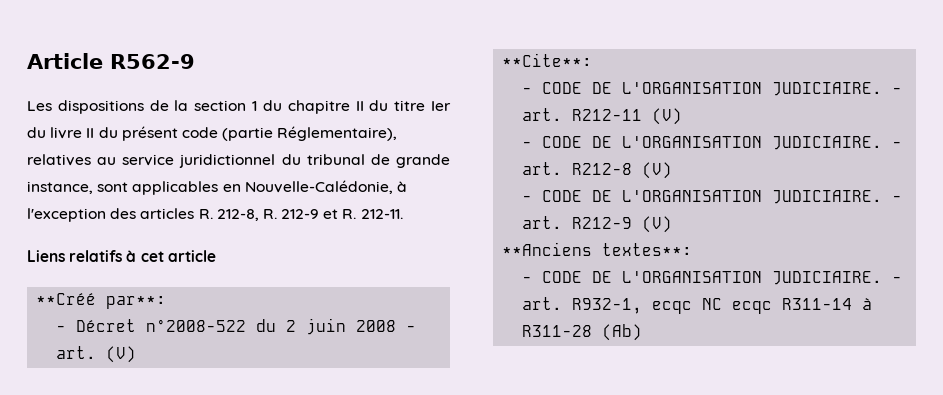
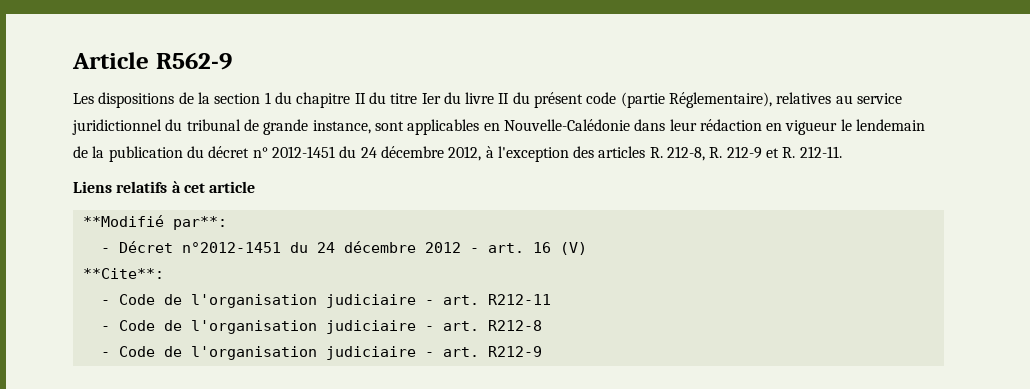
- Les dispositions de la section 1 du chapitre II du titre Ier du livre II du présent code (partie Réglementaire), relatives au service juridictionnel du tribunal de grande instance, sont applicables en Nouvelle-Calédonie, à l'exception des articles R. 212-8, R. 212-9 et R. 212-11.
+ Les dispositions de la section 1 du chapitre II du titre Ier du livre II du présent code (partie Réglementaire), relatives au service juridictionnel du tribunal de grande instance, sont applicables en Nouvelle-Calédonie dans leur rédaction en vigueur le lendemain de la publication du décret n° 2012-1451 du 24 décembre 2012, à l'exception des articles R. 212-8, R. 212-9 et R. 212-11.
- **Créé par**:
+ **Modifié par**:
- - Décret n°2008-522 du 2 juin 2008 - art. (V)
+ - Décret n°2012-1451 du 24 décembre 2012 - art. 16 (V)
- - CODE DE L'ORGANISATION JUDICIAIRE. - art. R212-11 (V)
- - CODE DE L'ORGANISATION JUDICIAIRE. - art. R212-8 (V)
- - CODE DE L'ORGANISATION JUDICIAIRE. - art. R212-9 (V)
- **Anciens textes**:
- - CODE DE L'ORGANISATION JUDICIAIRE. - art. R932-1, ecqc NC ecqc R311-14 à R311-28 (Ab)
+ - Code de l'organisation judiciaire - art. R212-11
+ - Code de l'organisation judiciaire - art. R212-8
+ - Code de l'organisation judiciaire - art. R212-9

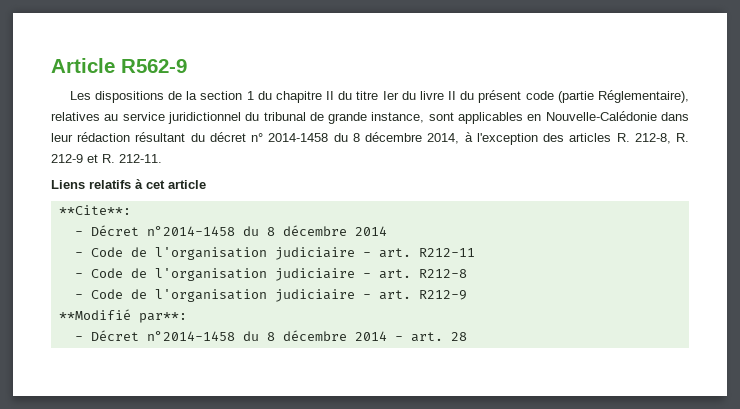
- Les dispositions de la section 1 du chapitre II du titre Ier du livre II du présent code (partie Réglementaire), relatives au service juridictionnel du tribunal de grande instance, sont applicables en Nouvelle-Calédonie dans leur rédaction en vigueur le lendemain de la publication du décret n° 2012-1451 du 24 décembre 2012, à l'exception des articles R. 212-8, R. 212-9 et R. 212-11.
+ Les dispositions de la section 1 du chapitre II du titre Ier du livre II du présent code (partie Réglementaire), relatives au service juridictionnel du tribunal de grande instance, sont applicables en Nouvelle-Calédonie dans leur rédaction résultant du décret n° 2014-1458 du 8 décembre 2014, à l'exception des articles R. 212-8, R. 212-9 et R. 212-11.
- **Modifié par**:
- - Décret n°2012-1451 du 24 décembre 2012 - art. 16 (V)
  **Cite**:
+ - Décret n°2014-1458 du 8 décembre 2014
+ **Modifié par**:
+ - Décret n°2014-1458 du 8 décembre 2014 - art. 28

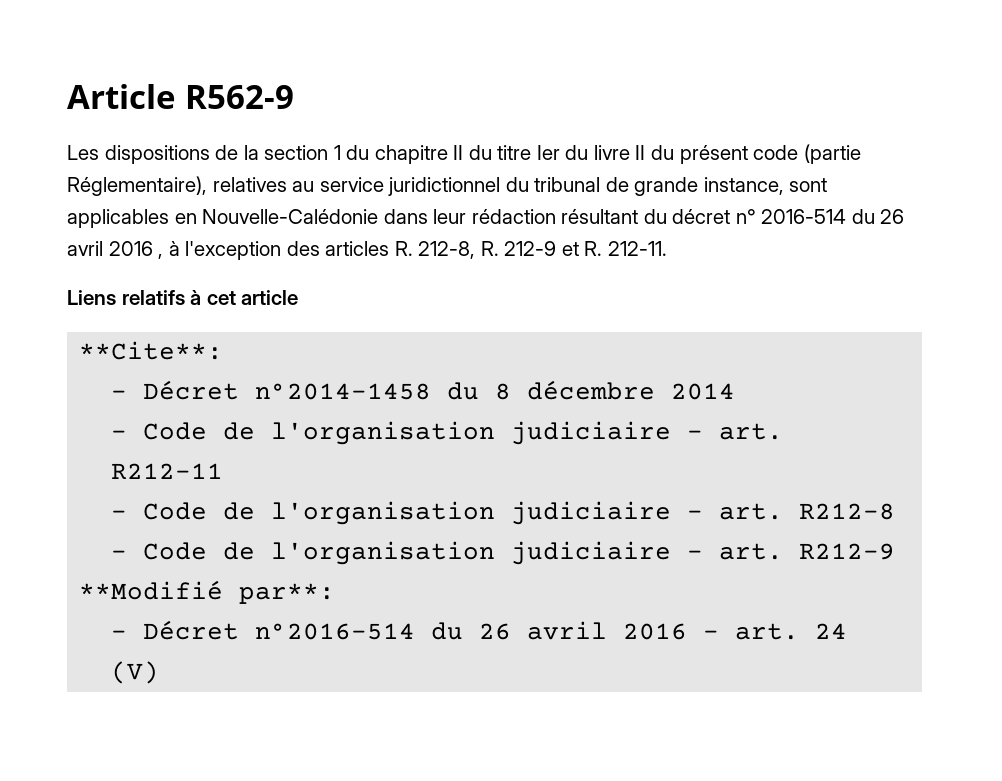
- Les dispositions de la section 1 du chapitre II du titre Ier du livre II du présent code (partie Réglementaire), relatives au service juridictionnel du tribunal de grande instance, sont applicables en Nouvelle-Calédonie dans leur rédaction résultant du décret n° 2014-1458 du 8 décembre 2014, à l'exception des articles R. 212-8, R. 212-9 et R. 212-11.
+ Les dispositions de la section 1 du chapitre II du titre Ier du livre II du présent code (partie Réglementaire), relatives au service juridictionnel du tribunal de grande instance, sont applicables en Nouvelle-Calédonie dans leur rédaction résultant du décret n° 2016-514 du 26 avril 2016 , à l'exception des articles R. 212-8, R. 212-9 et R. 212-11.
- - Décret n°2014-1458 du 8 décembre 2014 - art. 28
+ - Décret n°2016-514 du 26 avril 2016 - art. 24 (V)

